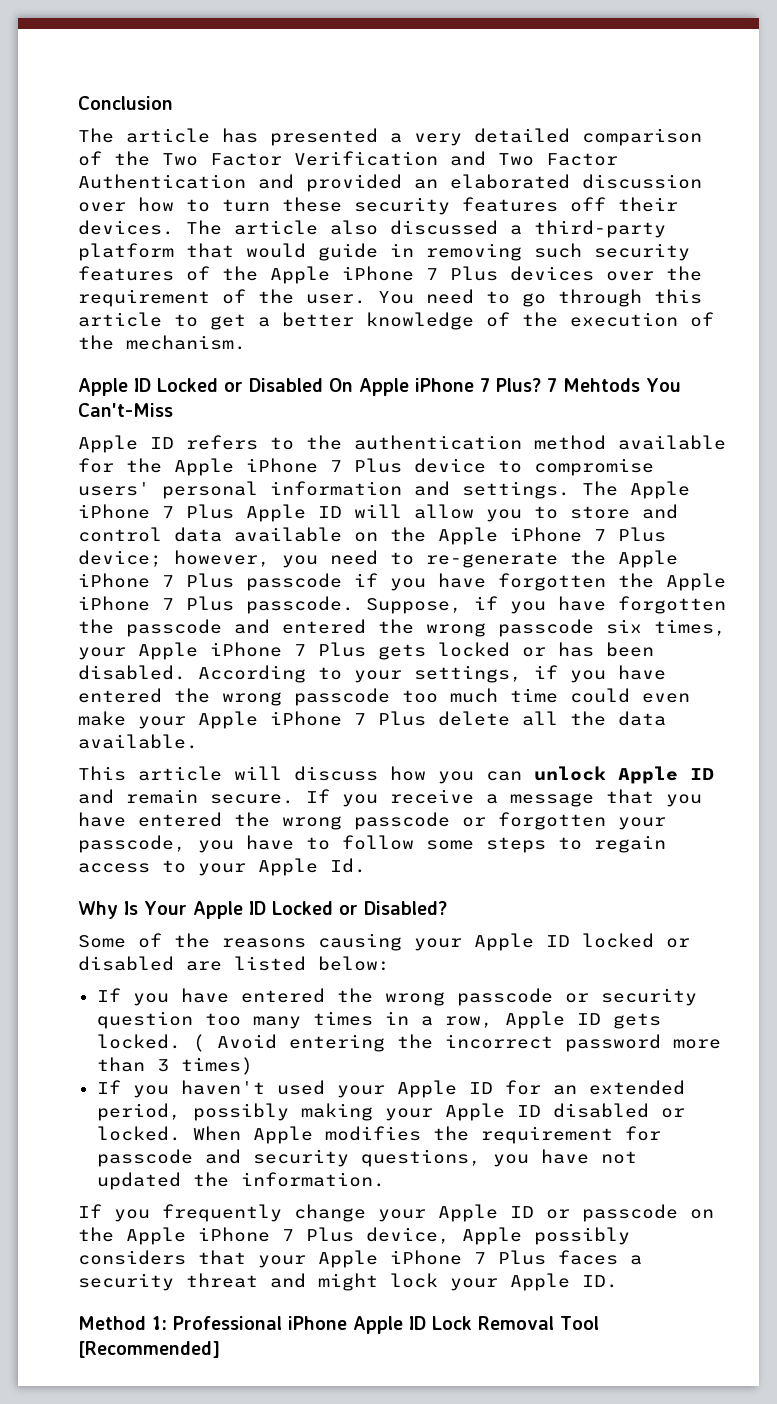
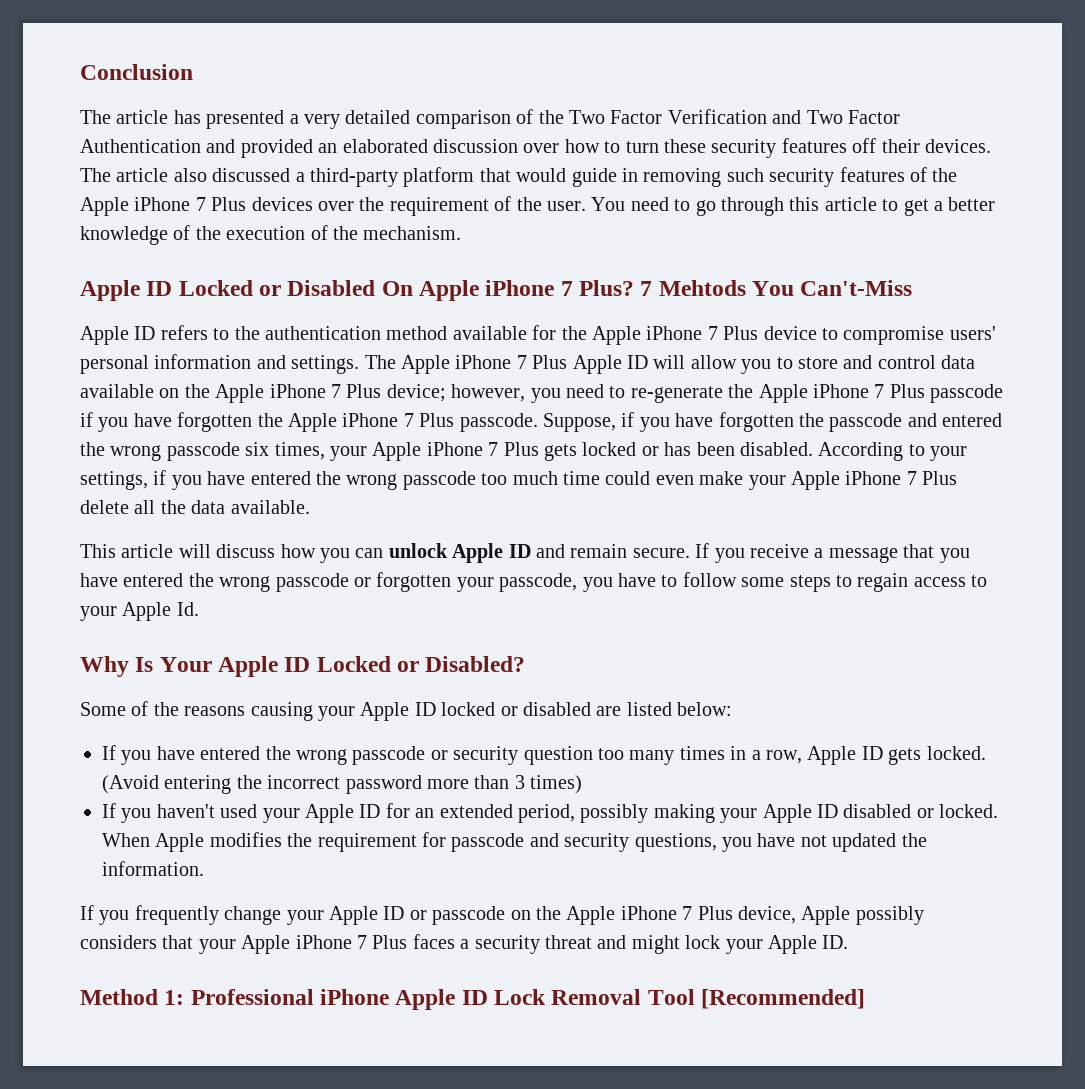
- ( Avoid entering the incorrect password more than 3 times)
+ (Avoid entering the incorrect password more than 3 times)

